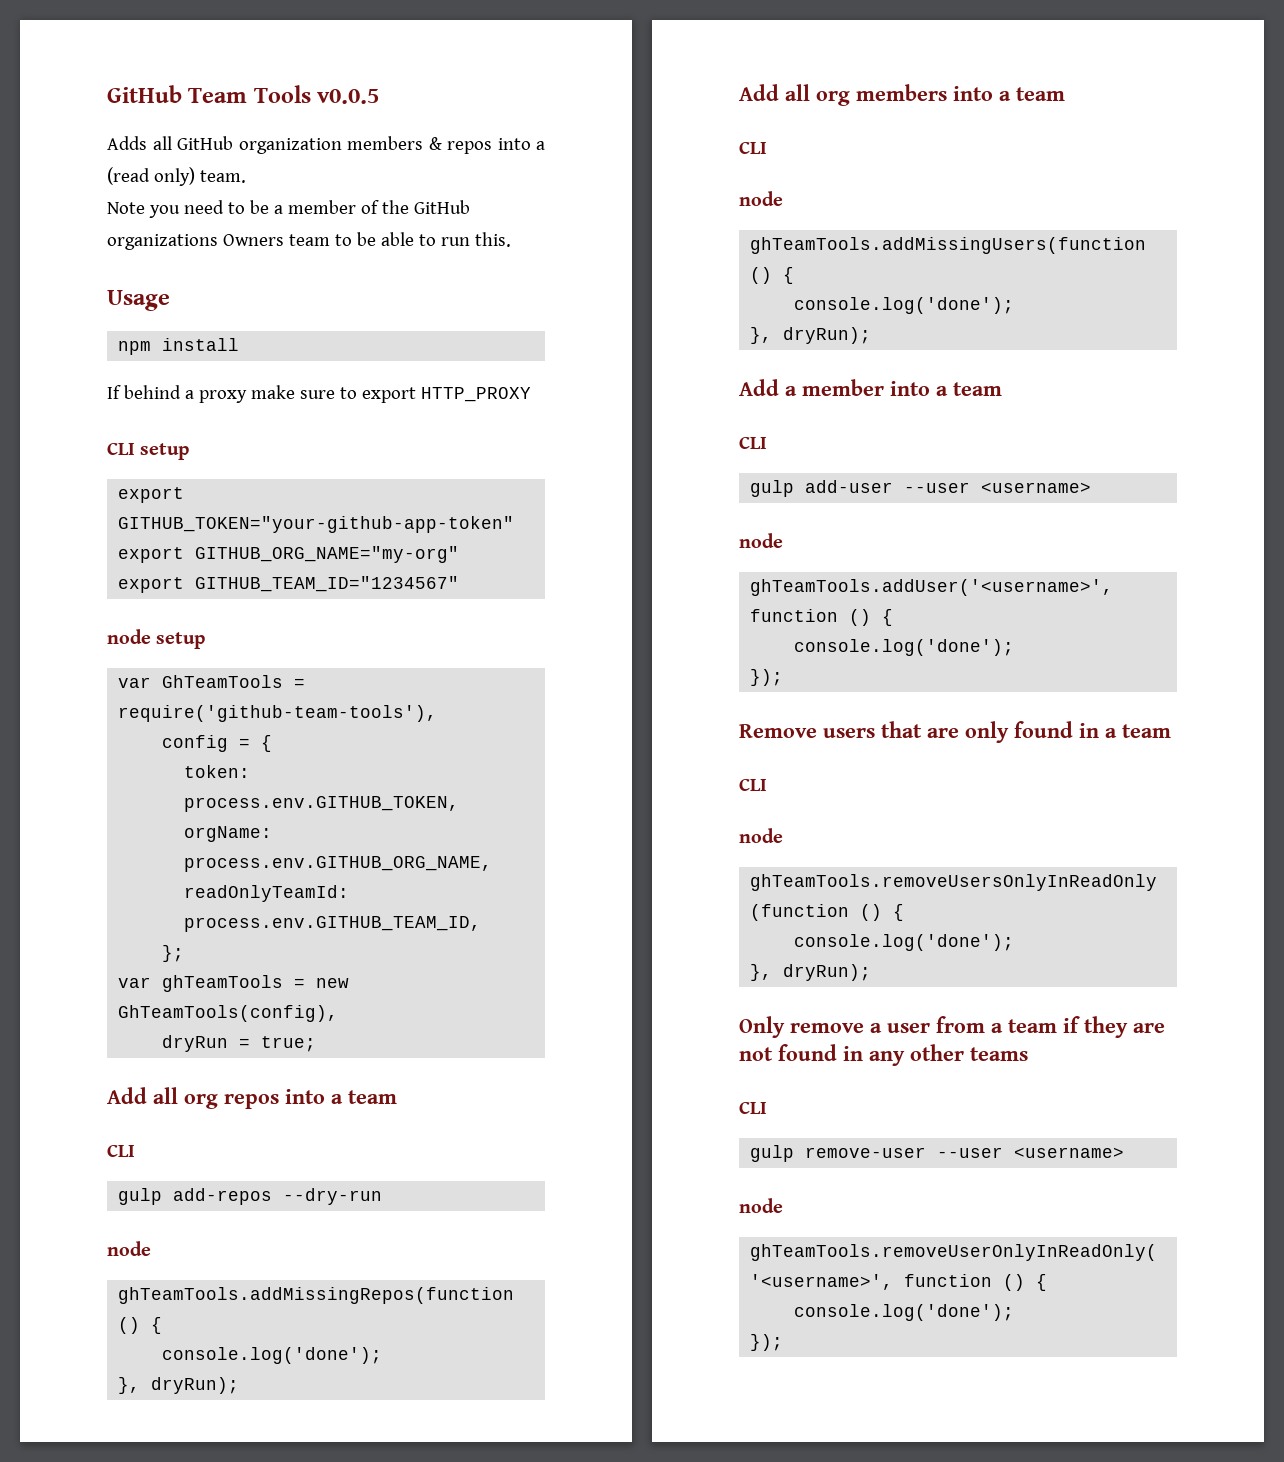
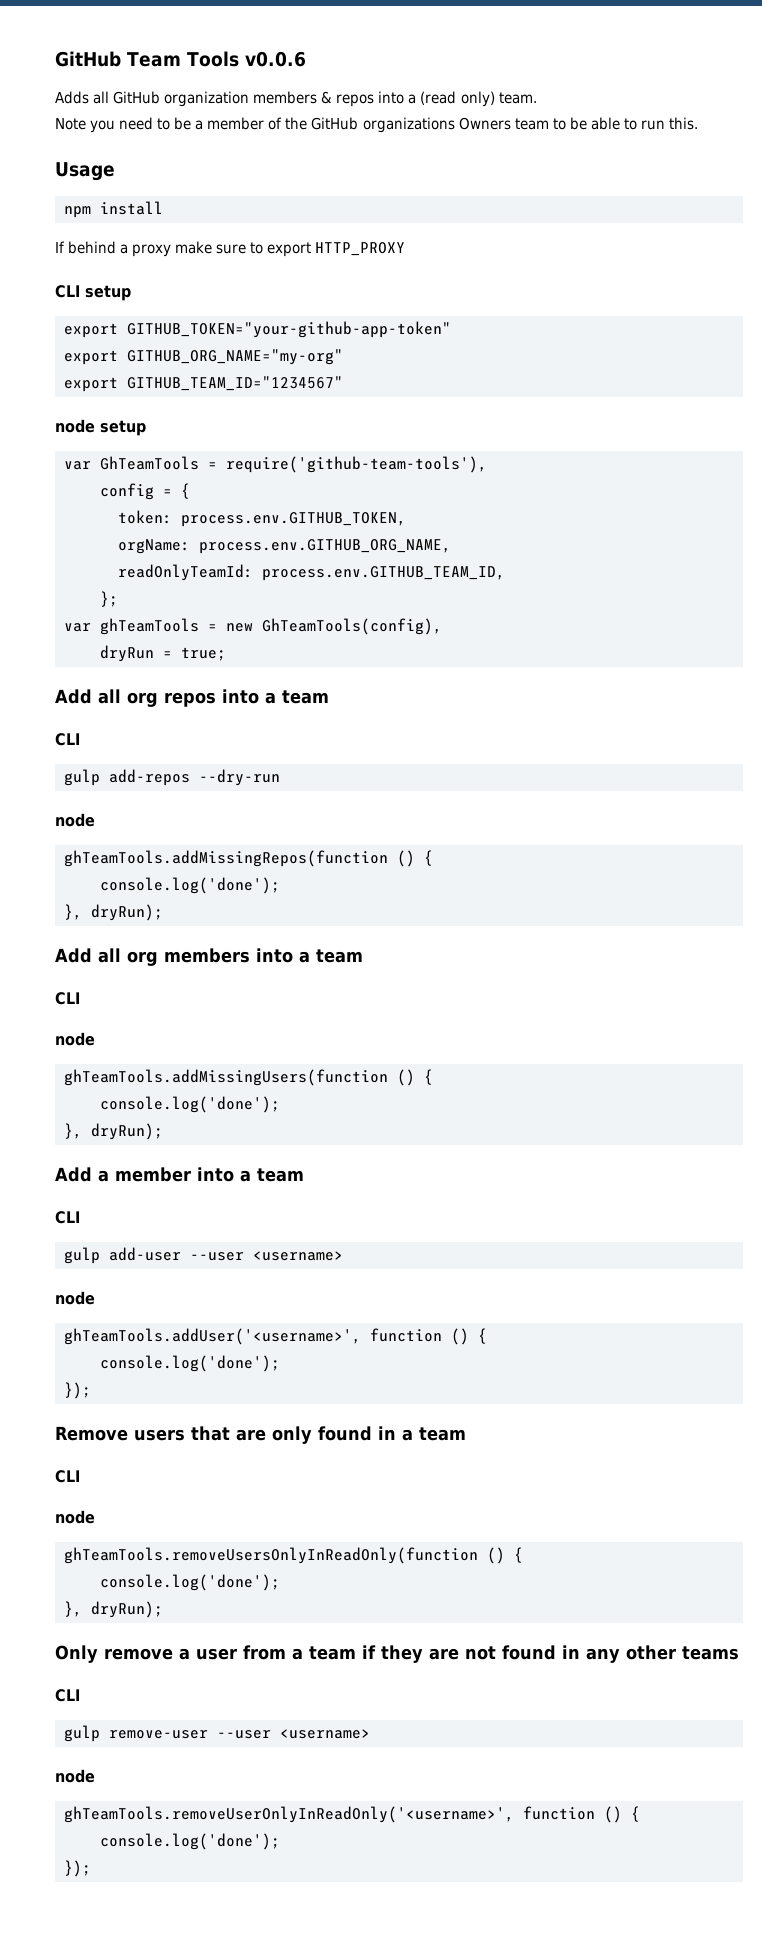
- GitHub Team Tools v0.0.5
+ GitHub Team Tools v0.0.6

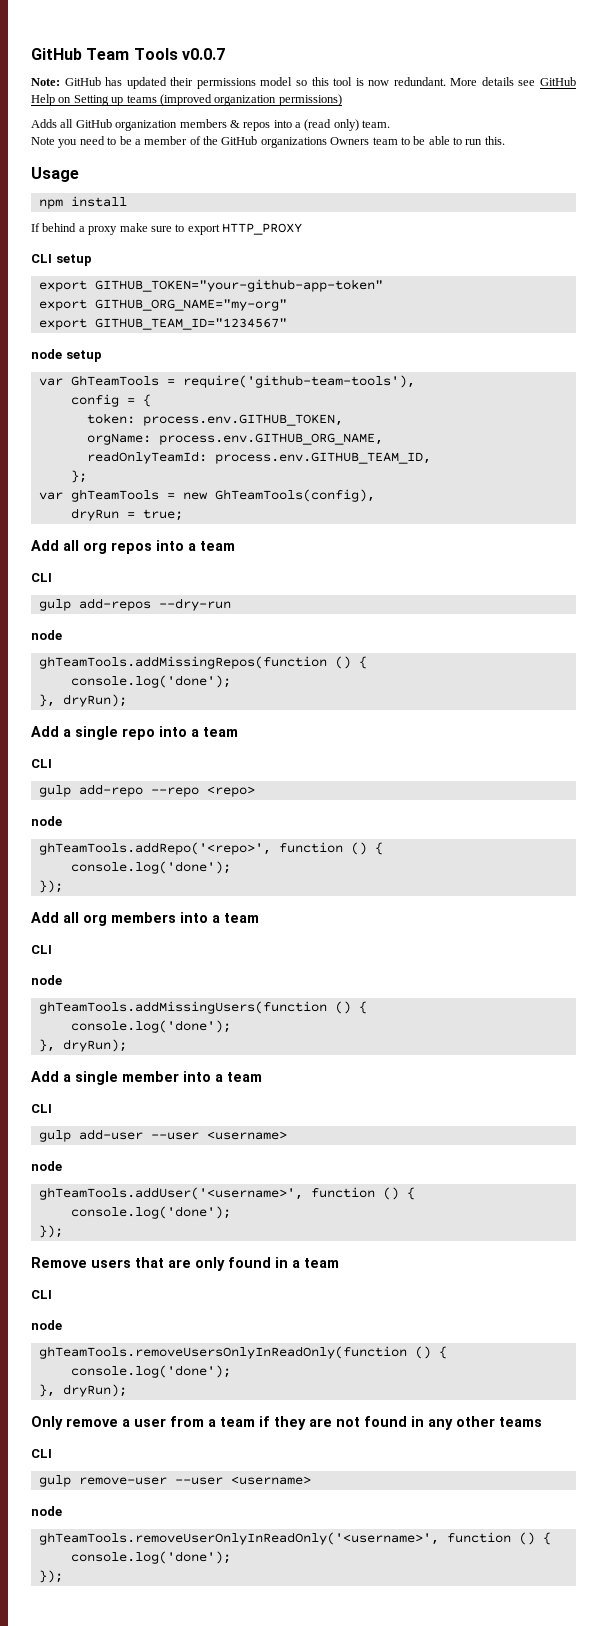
- GitHub Team Tools v0.0.6
+ GitHub Team Tools v0.0.7
+ Note: GitHub has updated their permissions model so this tool is now redundant. More details see GitHub Help on Setting up teams (improved organization permissions)
+ Add a single repo into a team
+ CLI
+ gulp add-repo --repo <repo>
+ node
+ ghTeamTools.addRepo('<repo>', function () {
+ console.log('done');
+ });
- Add a member into a team
+ Add a single member into a team

